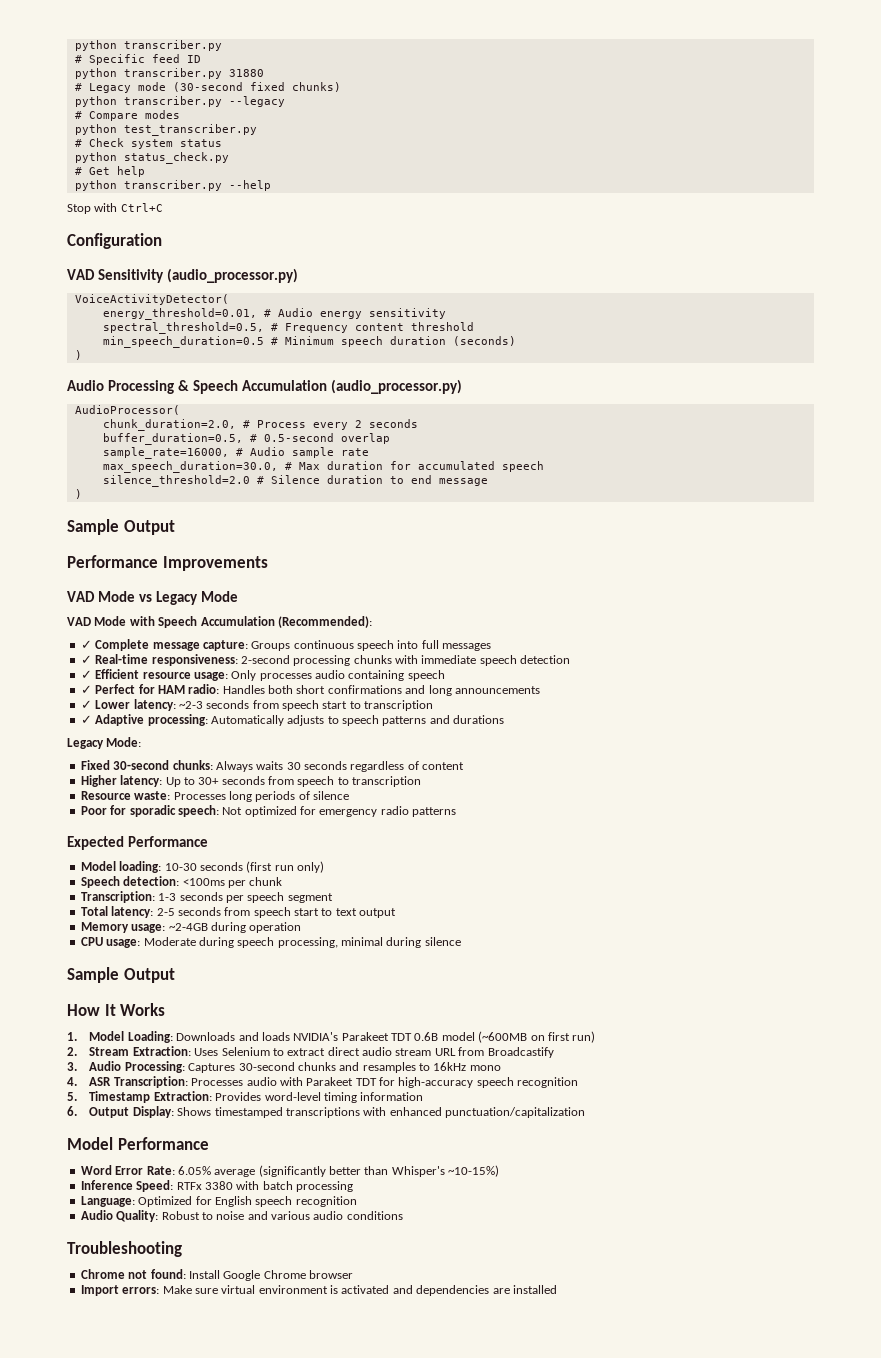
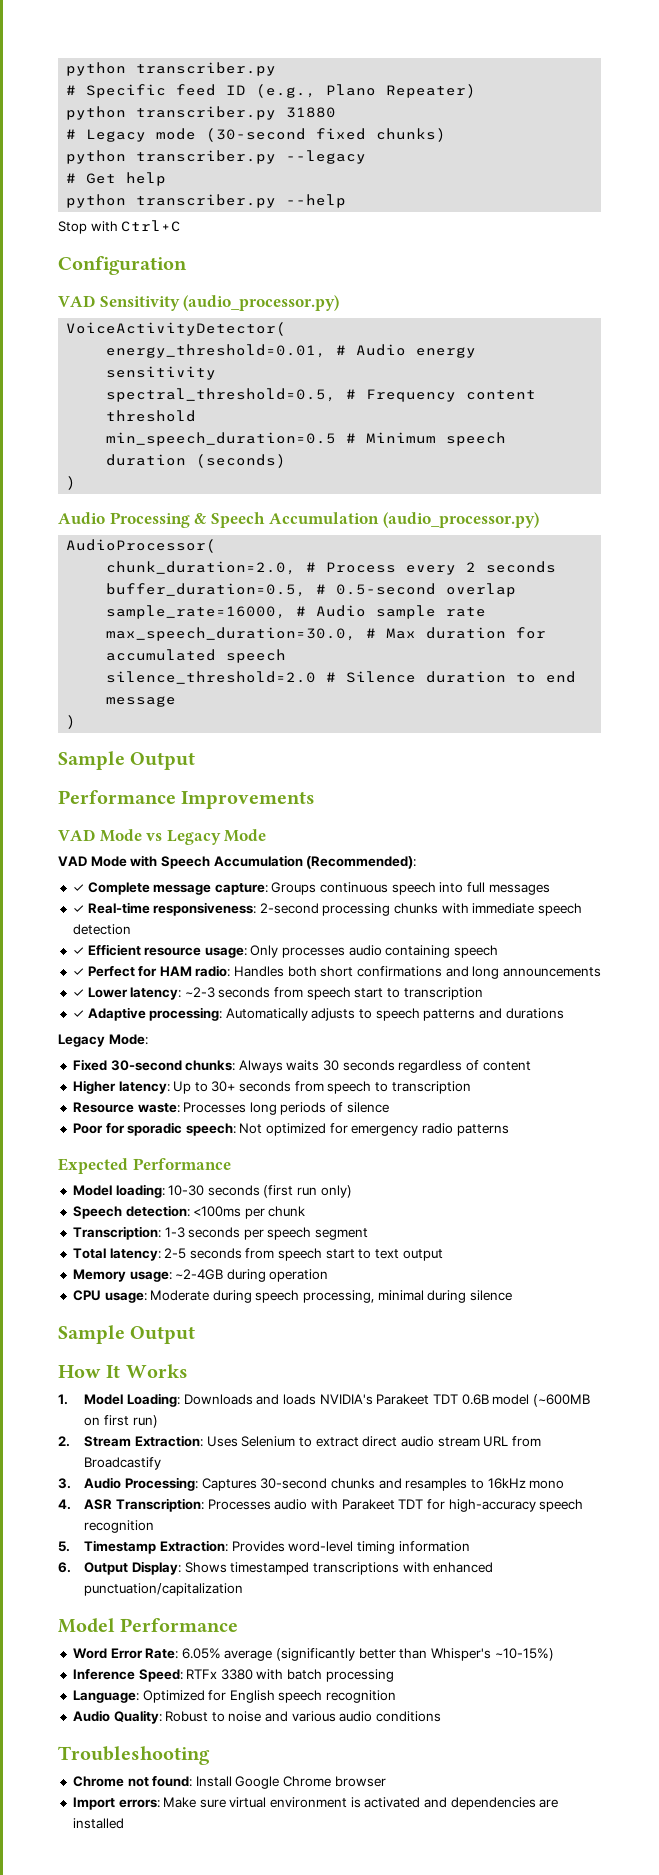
- # Specific feed ID
+ # Specific feed ID (e.g., Plano Repeater)
- # Compare modes
- python test_transcriber.py
- # Check system status
- python status_check.py

